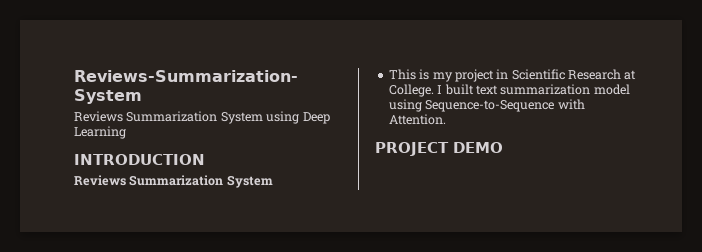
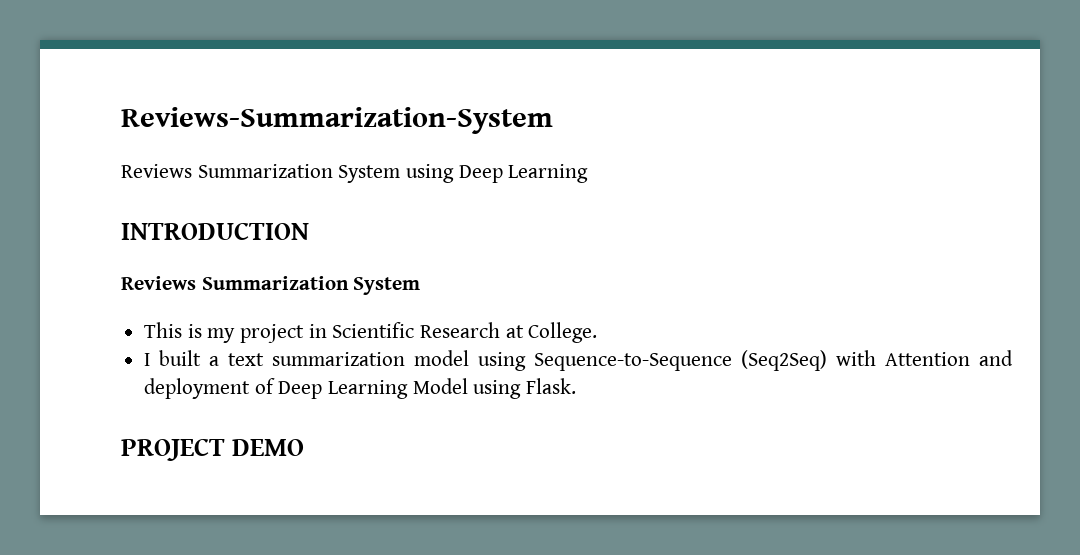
- This is my project in Scientific Research at College. I built text summarization model using Sequence-to-Sequence with Attention.
+ This is my project in Scientific Research at College.
+ I built a text summarization model using Sequence-to-Sequence (Seq2Seq) with Attention and deployment of Deep Learning Model using Flask.

